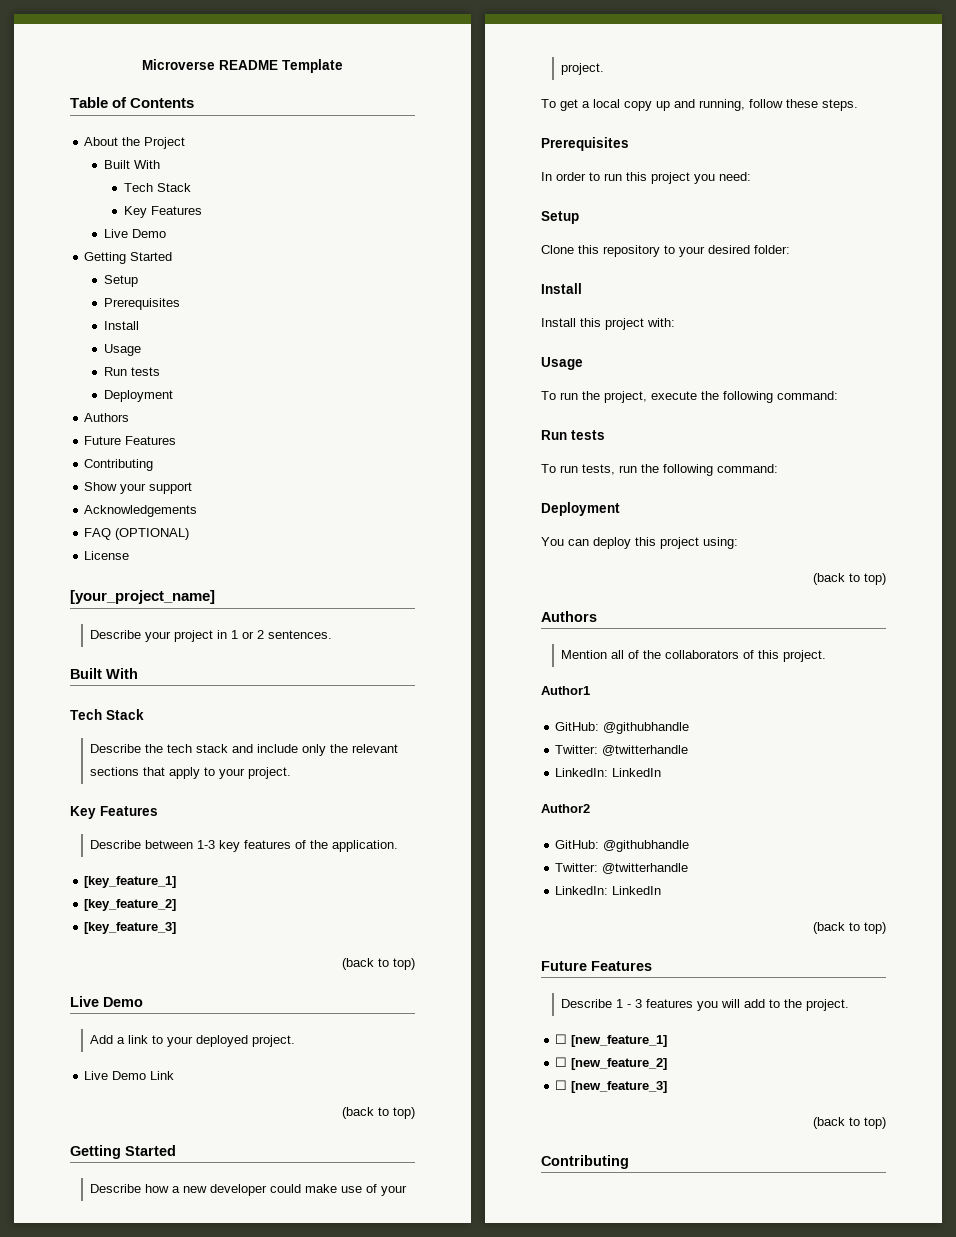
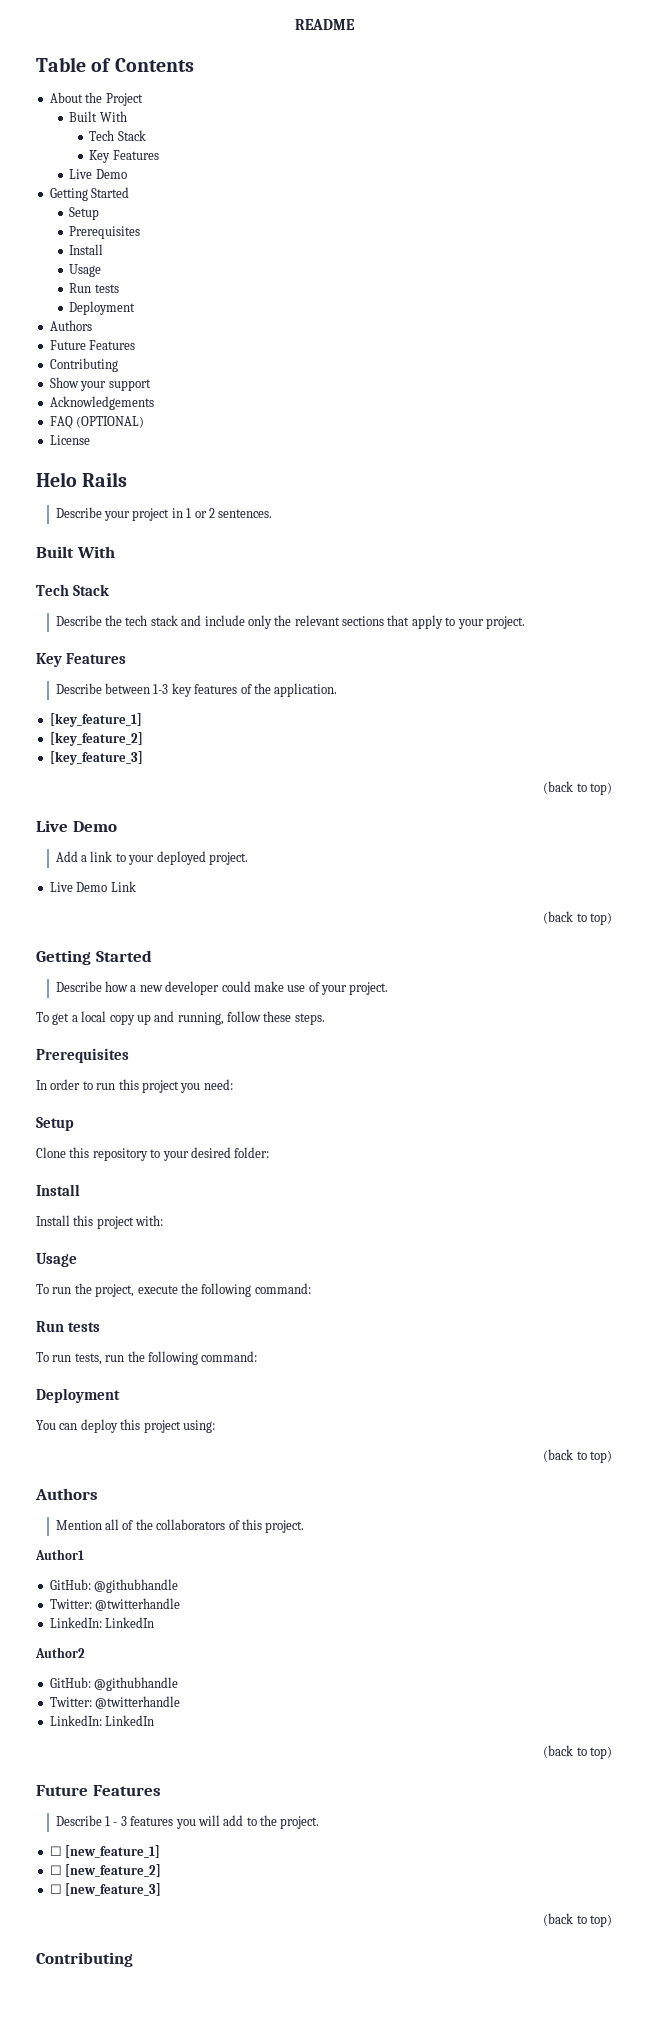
- Microverse README Template
+ README
- [your_project_name]
+ Helo Rails

